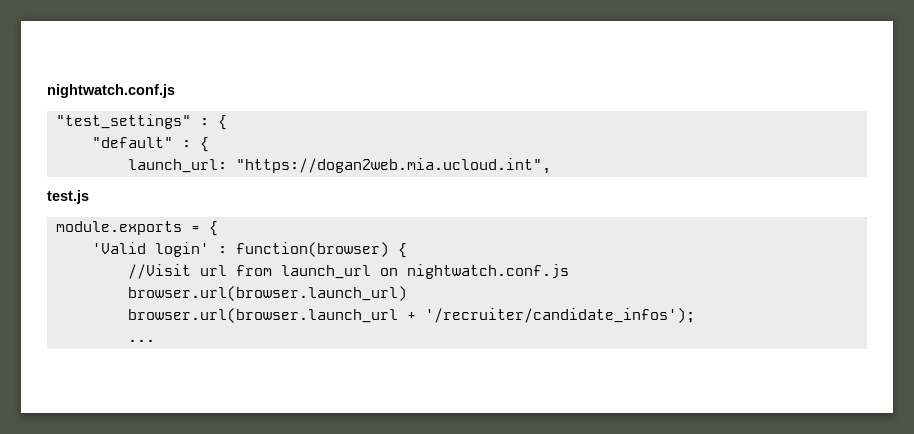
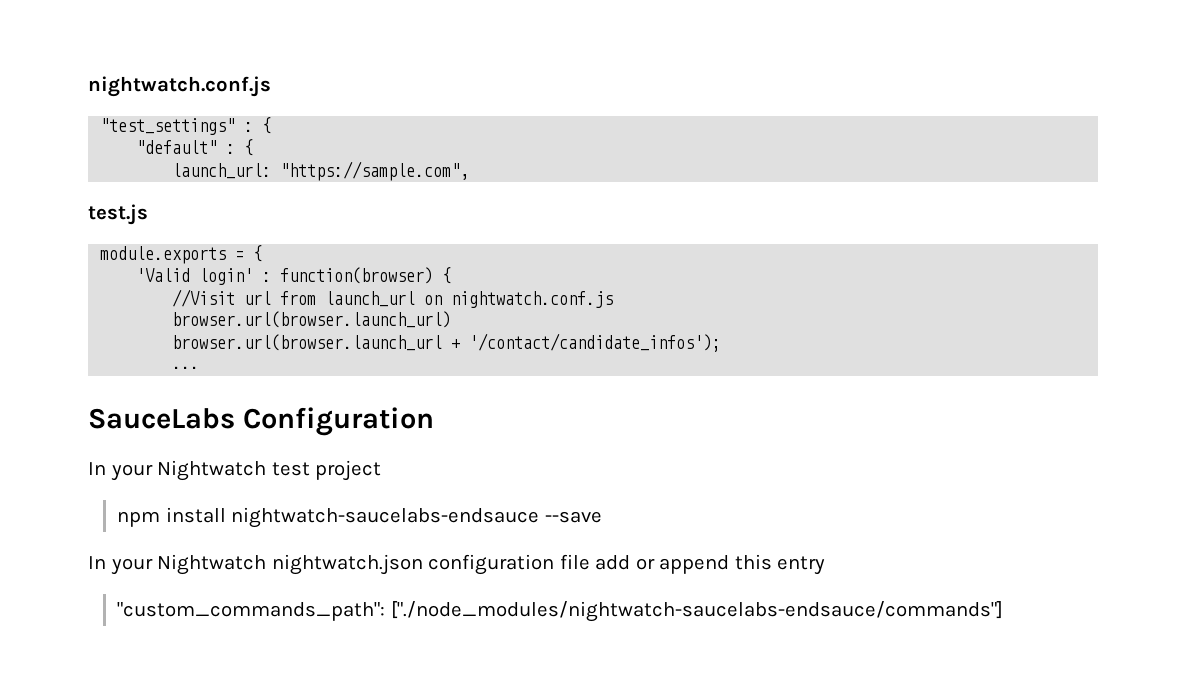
- launch_url: "https://dogan2web.mia.ucloud.int",
+ launch_url: "https://sample.com",
- browser.url(browser.launch_url + '/recruiter/candidate_infos');
+ browser.url(browser.launch_url + '/contact/candidate_infos');
+ SauceLabs Configuration
+ In your Nightwatch test project
+ npm install nightwatch-saucelabs-endsauce --save
+ In your Nightwatch nightwatch.json configuration file add or append this entry
+ "custom_commands_path": ["./node_modules/nightwatch-saucelabs-endsauce/commands"]

